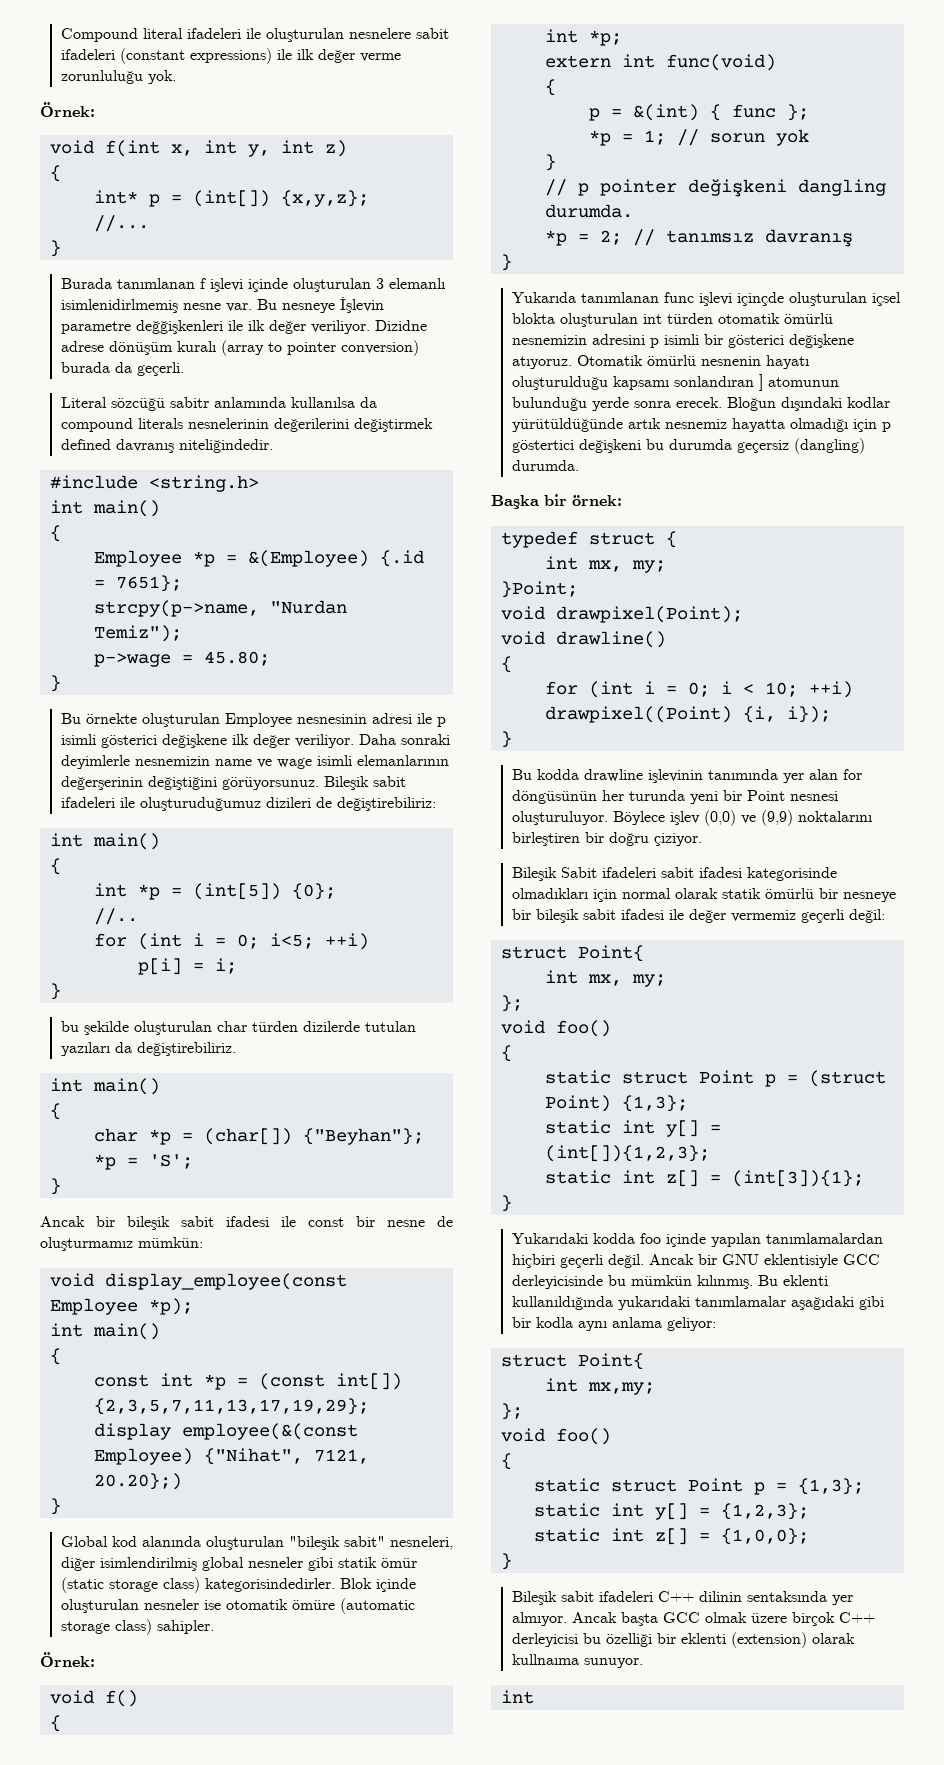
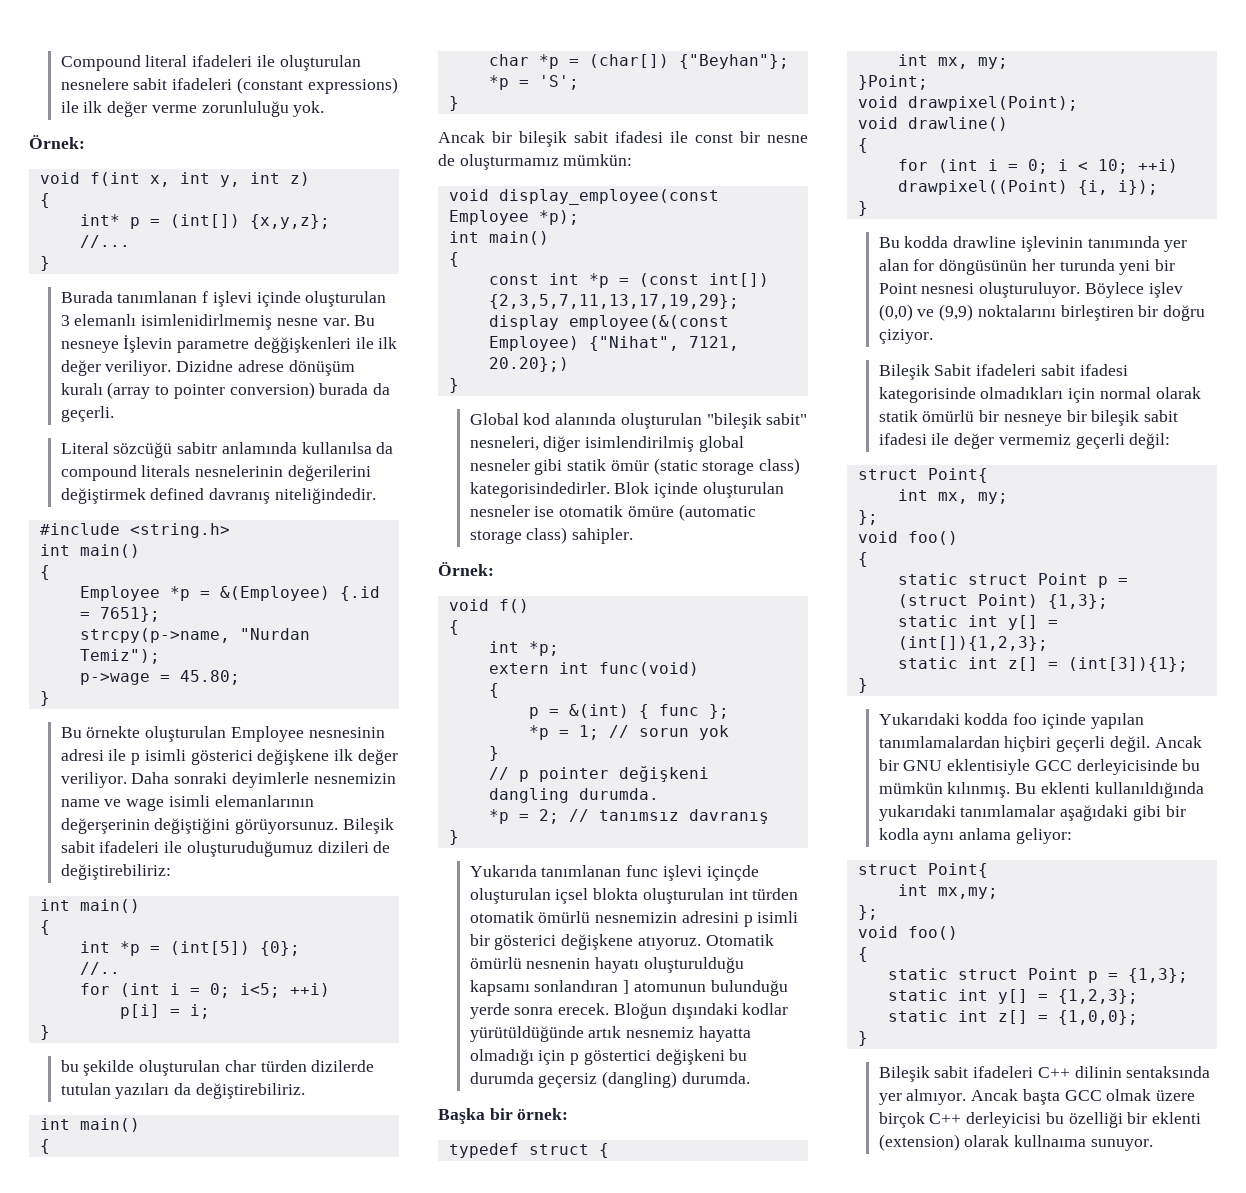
  Ancak başta GCC olmak üzere birçok C++ derleyicisi bu özelliği bir eklenti (extension) olarak kullnaıma sunuyor.
- int

